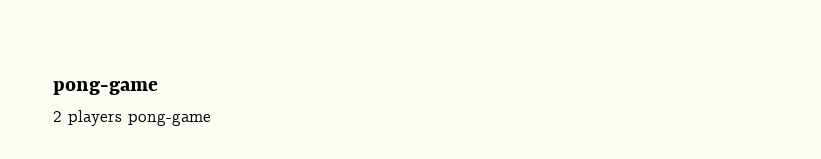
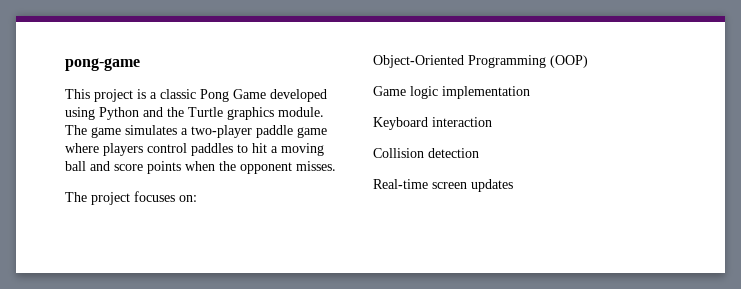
- 2 players pong-game
+ This project is a classic Pong Game developed using Python and the Turtle graphics module. The game simulates a two-player paddle game where players control paddles to hit a moving ball and score points when the opponent misses.
+ The project focuses on:
+ Object-Oriented Programming (OOP)
+ Game logic implementation
+ Keyboard interaction
+ Collision detection
+ Real-time screen updates

